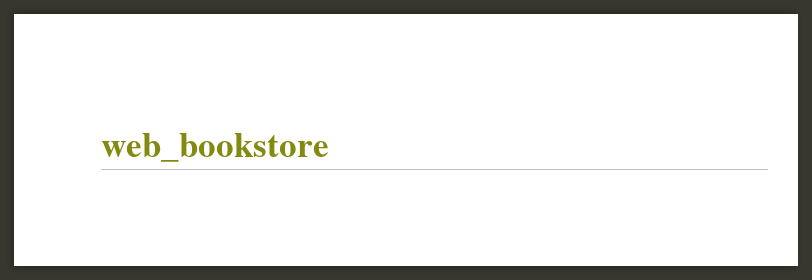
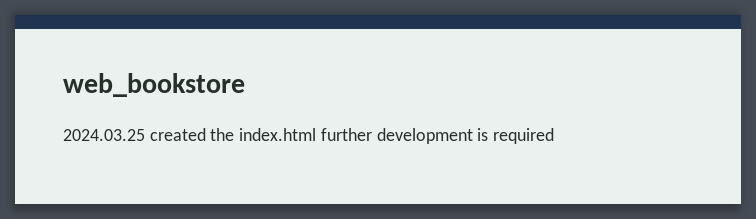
+ 2024.03.25 created the index.html further development is required

